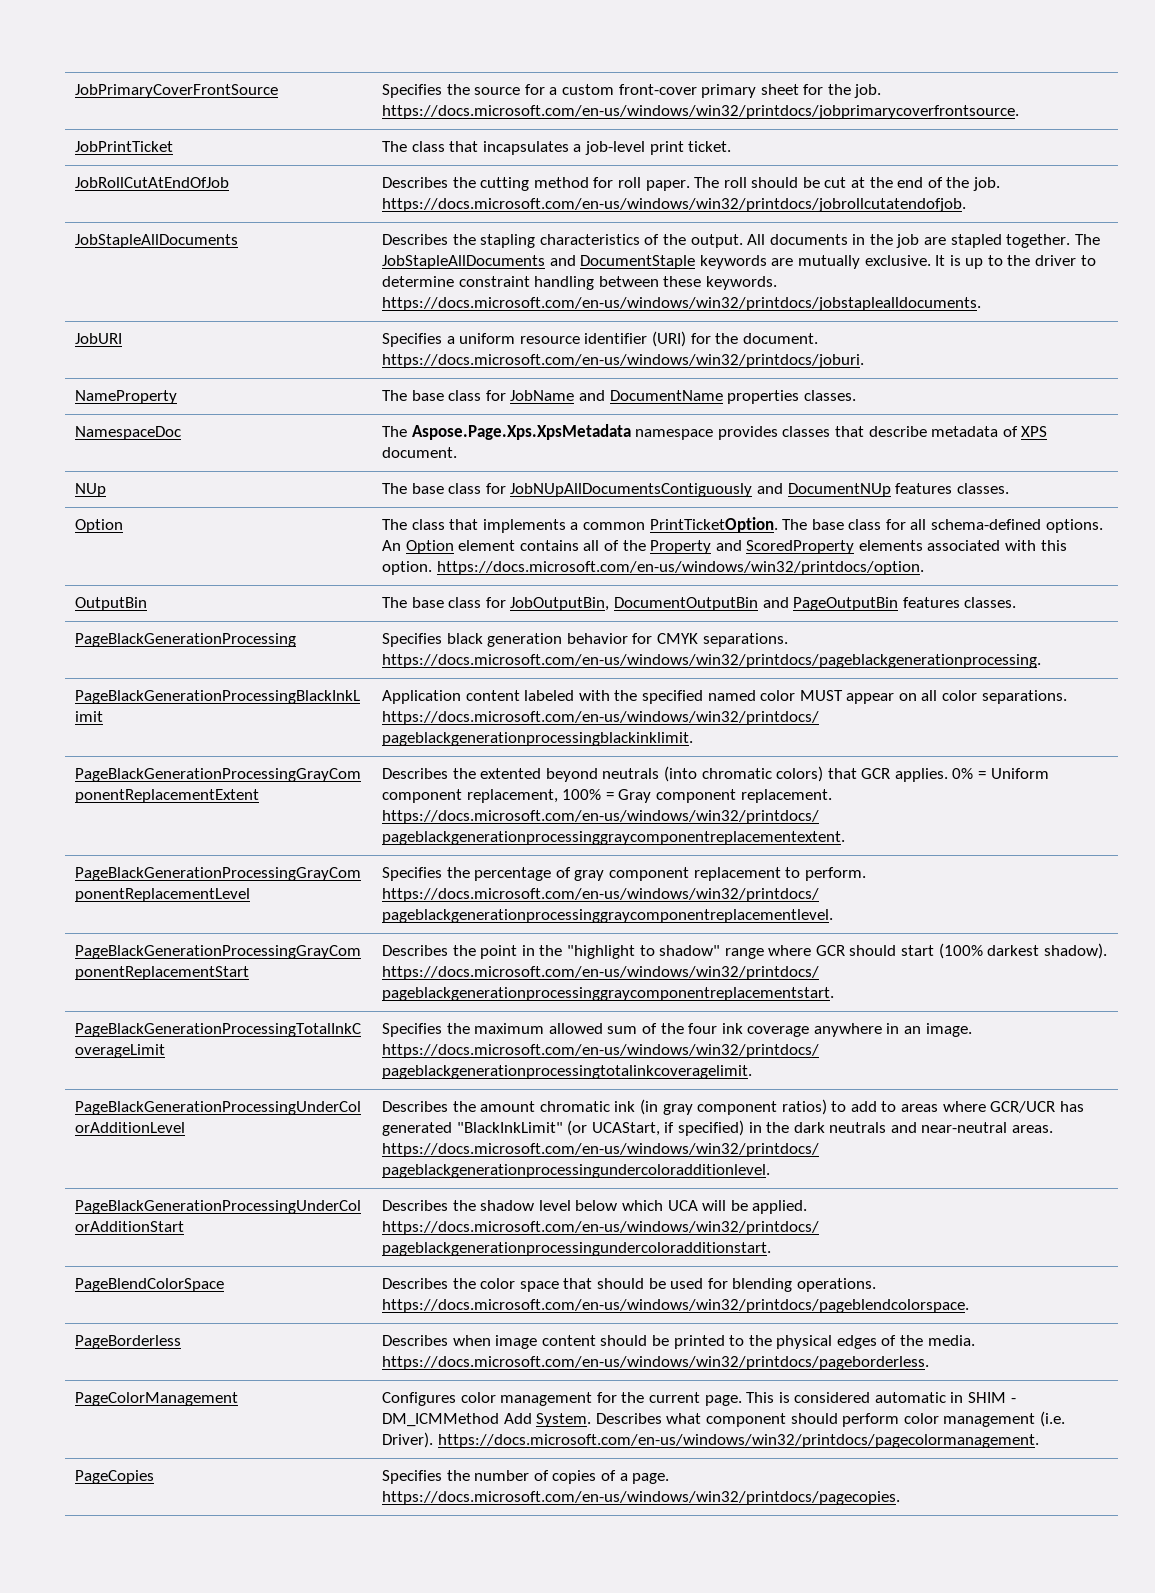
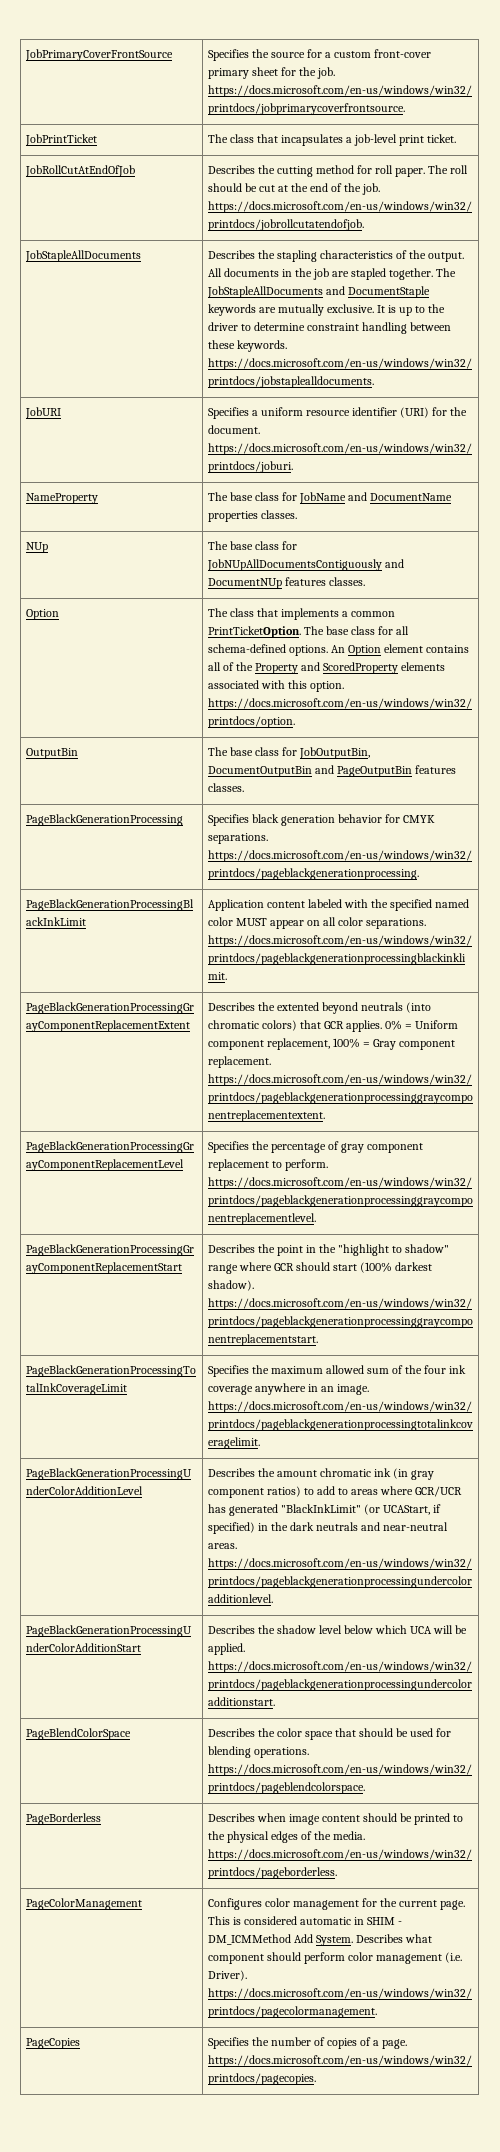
- NamespaceDoc | The Aspose.Page.Xps.XpsMetadata namespace provides classes that describe metadata of XPS document.

